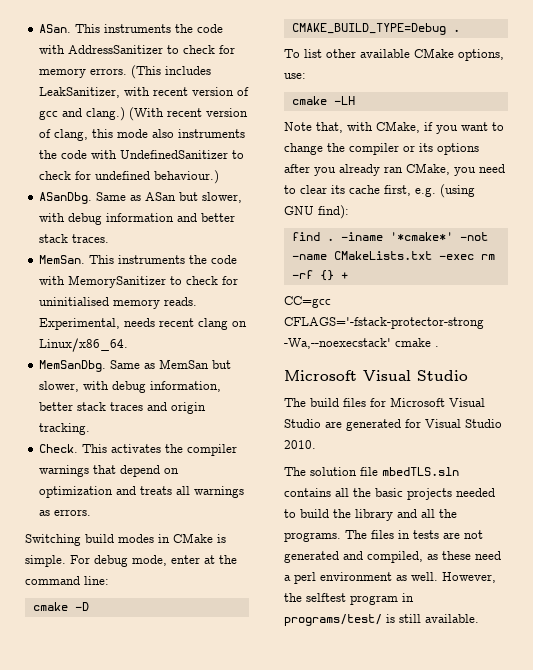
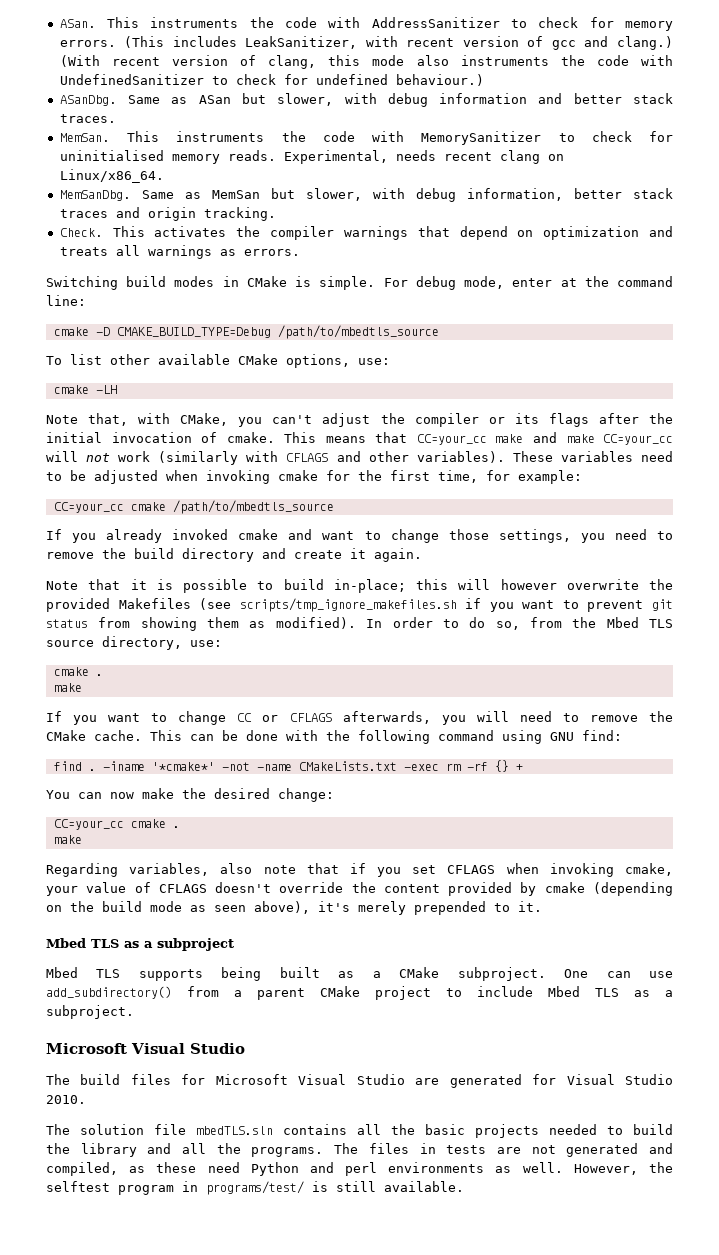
- cmake -D CMAKE_BUILD_TYPE=Debug .
+ cmake -D CMAKE_BUILD_TYPE=Debug /path/to/mbedtls_source
- Note that, with CMake, if you want to change the compiler or its options after you already ran CMake, you need to clear its cache first, e.g. (using GNU find):
+ Note that, with CMake, you can't adjust the compiler or its flags after the initial invocation of cmake. This means that CC=your_cc make and make CC=your_cc will not work (similarly with CFLAGS and other variables). These variables need to be adjusted when invoking cmake for the first time, for example:
+ CC=your_cc cmake /path/to/mbedtls_source
+ If you already invoked cmake and want to change those settings, you need to remove the build directory and create it again.
+ Note that it is possible to build in-place; this will however overwrite the provided Makefiles (see scripts/tmp_ignore_makefiles.sh if you want to prevent git status from showing them as modified). In order to do so, from the Mbed TLS source directory, use:
+ cmake .
+ make
+ If you want to change CC or CFLAGS afterwards, you will need to remove the CMake cache. This can be done with the following command using GNU find:
- CC=gcc CFLAGS='-fstack-protector-strong -Wa,--noexecstack' cmake .
+ You can now make the desired change:
+ CC=your_cc cmake .
+ make
+ Regarding variables, also note that if you set CFLAGS when invoking cmake, your value of CFLAGS doesn't override the content provided by cmake (depending on the build mode as seen above), it's merely prepended to it.
+ Mbed TLS as a subproject
+ Mbed TLS supports being built as a CMake subproject. One can use add_subdirectory() from a parent CMake project to include Mbed TLS as a subproject.
- The files in tests are not generated and compiled, as these need a perl environment as well.
+ The files in tests are not generated and compiled, as these need Python and perl environments as well.

